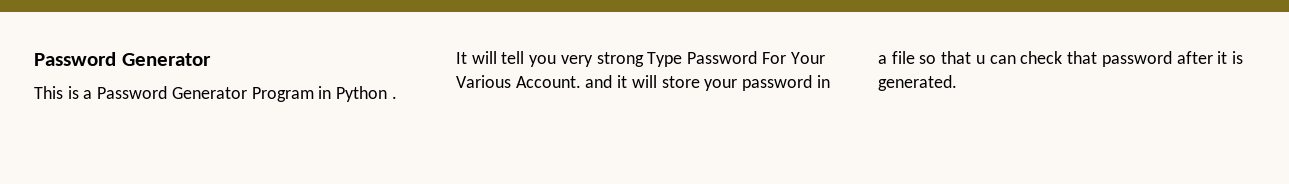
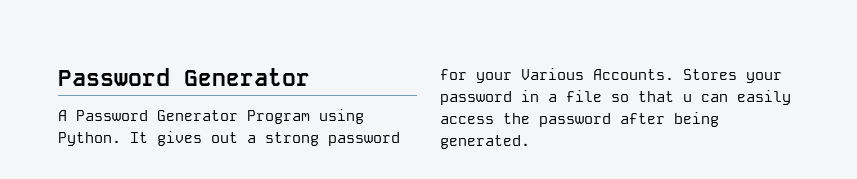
- This is a Password Generator Program in Python . It will tell you very strong Type Password For Your Various Account. and it will store your password in a file so that u can check that password after it is generated.
+ A Password Generator Program using Python. It gives out a strong password for your Various Accounts. Stores your password in a file so that u can easily access the password after being generated.

